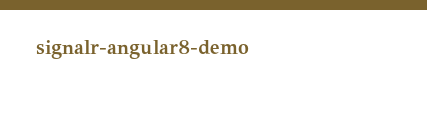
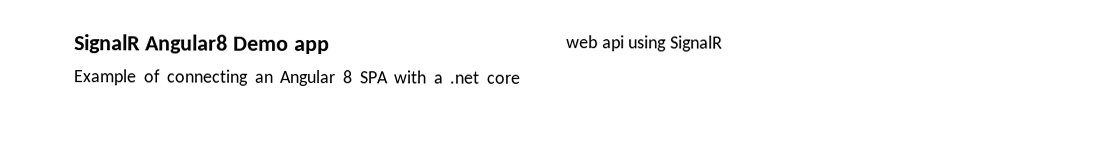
- signalr-angular8-demo
+ SignalR Angular8 Demo app
+ Example of connecting an Angular 8 SPA with a .net core web api using SignalR

